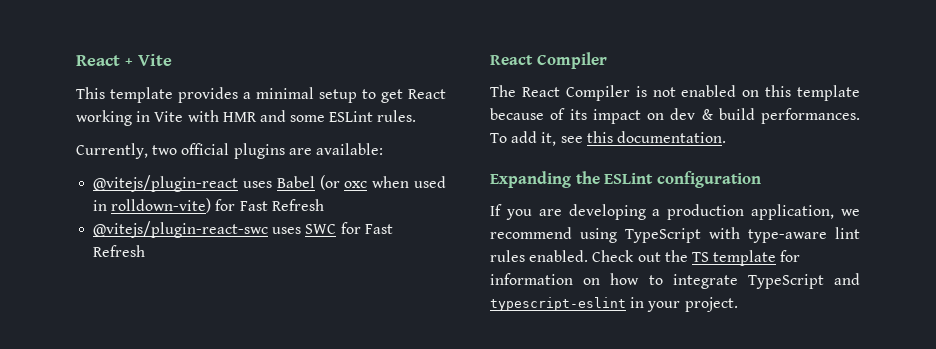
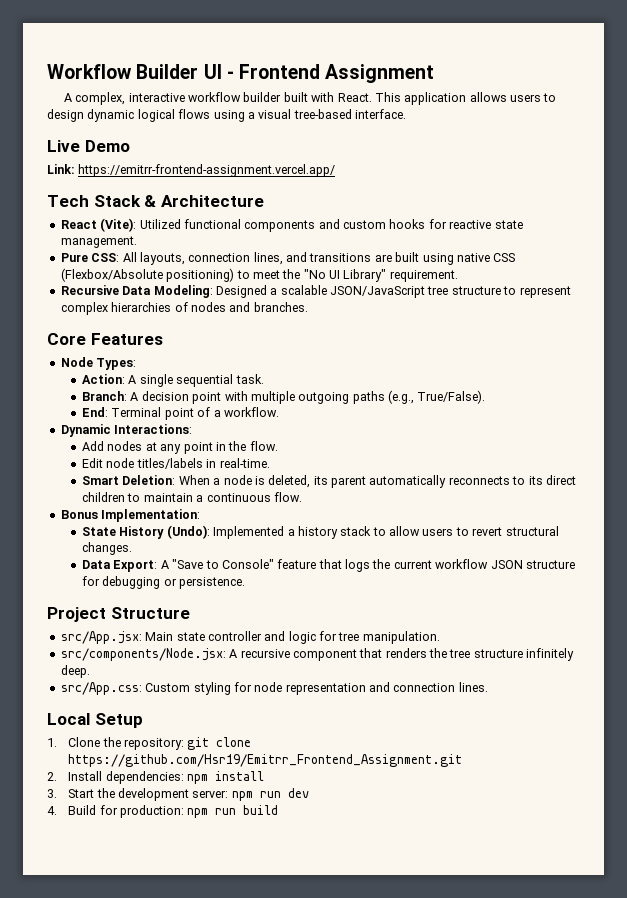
- React + Vite
- This template provides a minimal setup to get React working in Vite with HMR and some ESLint rules.
- Currently, two official plugins are available:
- @vitejs/plugin-react uses Babel (or oxc when used in rolldown-vite) for Fast Refresh
- @vitejs/plugin-react-swc uses SWC for Fast Refresh
- React Compiler
- The React Compiler is not enabled on this template because of its impact on dev & build performances. To add it, see this documentation.
- Expanding the ESLint configuration
- If you are developing a production application, we recommend using TypeScript with type-aware lint rules enabled. Check out the TS template for information on how to integrate TypeScript and typescript-eslint in your project.
+ Workflow Builder UI - Frontend Assignment
+ A complex, interactive workflow builder built with React. This application allows users to design dynamic logical flows using a visual tree-based interface.
+ Live Demo
+ Link: https://emitrr-frontend-assignment.vercel.app/
+ Tech Stack & Architecture
+ React (Vite): Utilized functional components and custom hooks for reactive state management.
+ Pure CSS: All layouts, connection lines, and transitions are built using native CSS (Flexbox/Absolute positioning) to meet the "No UI Library" requirement.
+ Recursive Data Modeling: Designed a scalable JSON/JavaScript tree structure to represent complex hierarchies of nodes and branches.
+ Core Features
+ Node Types:
+ Action: A single sequential task.
+ Branch: A decision point with multiple outgoing paths (e.g., True/False).
+ End: Terminal point of a workflow.
+ Dynamic Interactions:
+ Add nodes at any point in the flow.
+ Edit node titles/labels in real-time.
+ Smart Deletion: When a node is deleted, its parent automatically reconnects to its direct children to maintain a continuous flow.
+ Bonus Implementation:
+ State History (Undo): Implemented a history stack to allow users to revert structural changes.
+ Data Export: A "Save to Console" feature that logs the current workflow JSON structure for debugging or persistence.
+ Project Structure
+ src/App.jsx: Main state controller and logic for tree manipulation.
+ src/components/Node.jsx: A recursive component that renders the tree structure infinitely deep.
+ src/App.css: Custom styling for node representation and connection lines.
+ Local Setup
+ 1. Clone the repository: git clone https://github.com/Hsr19/Emitrr_Frontend_Assignment.git
+ 2. Install dependencies: npm install
+ 3. Start the development server: npm run dev
+ 4. Build for production: npm run build

